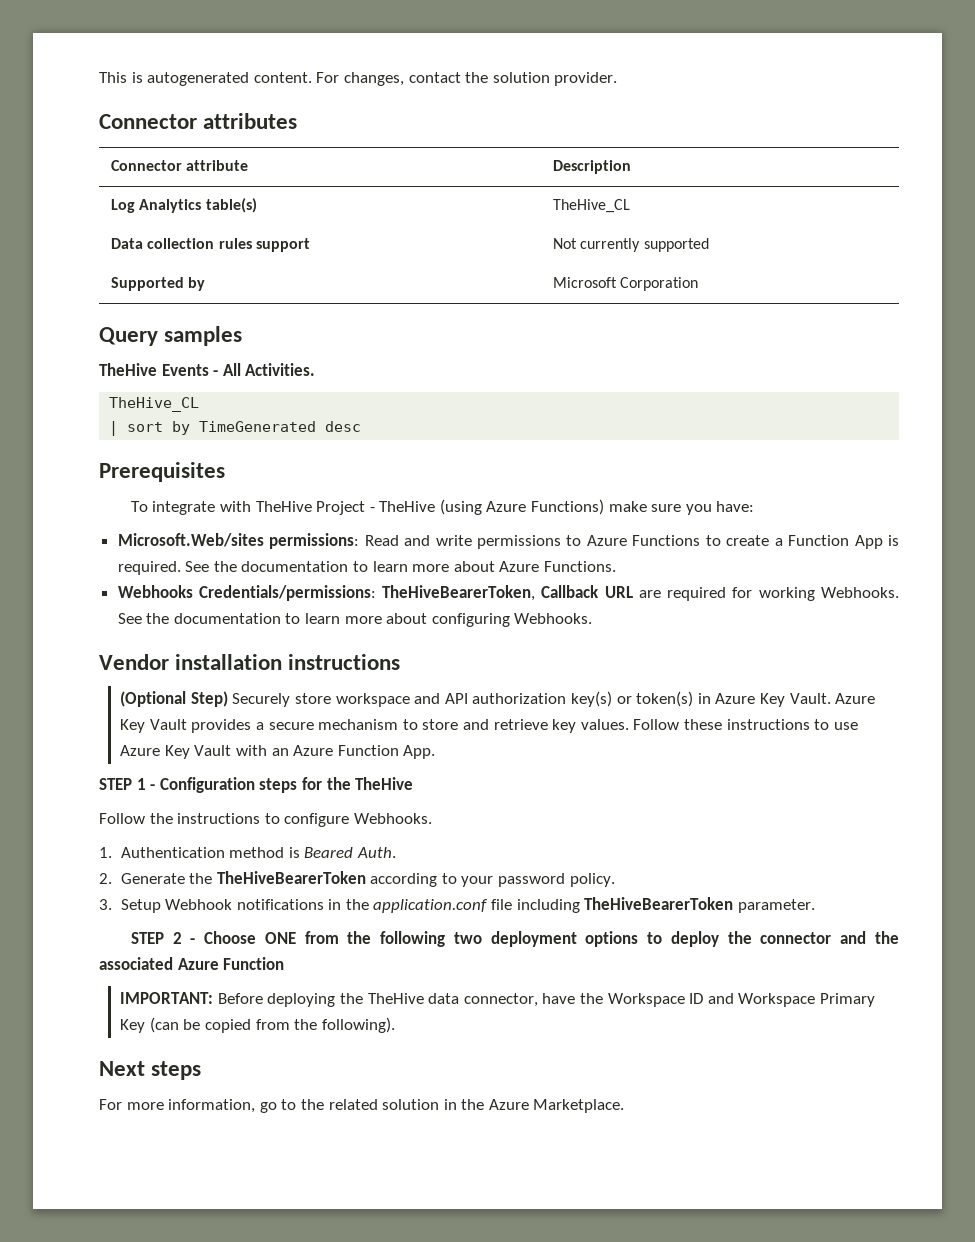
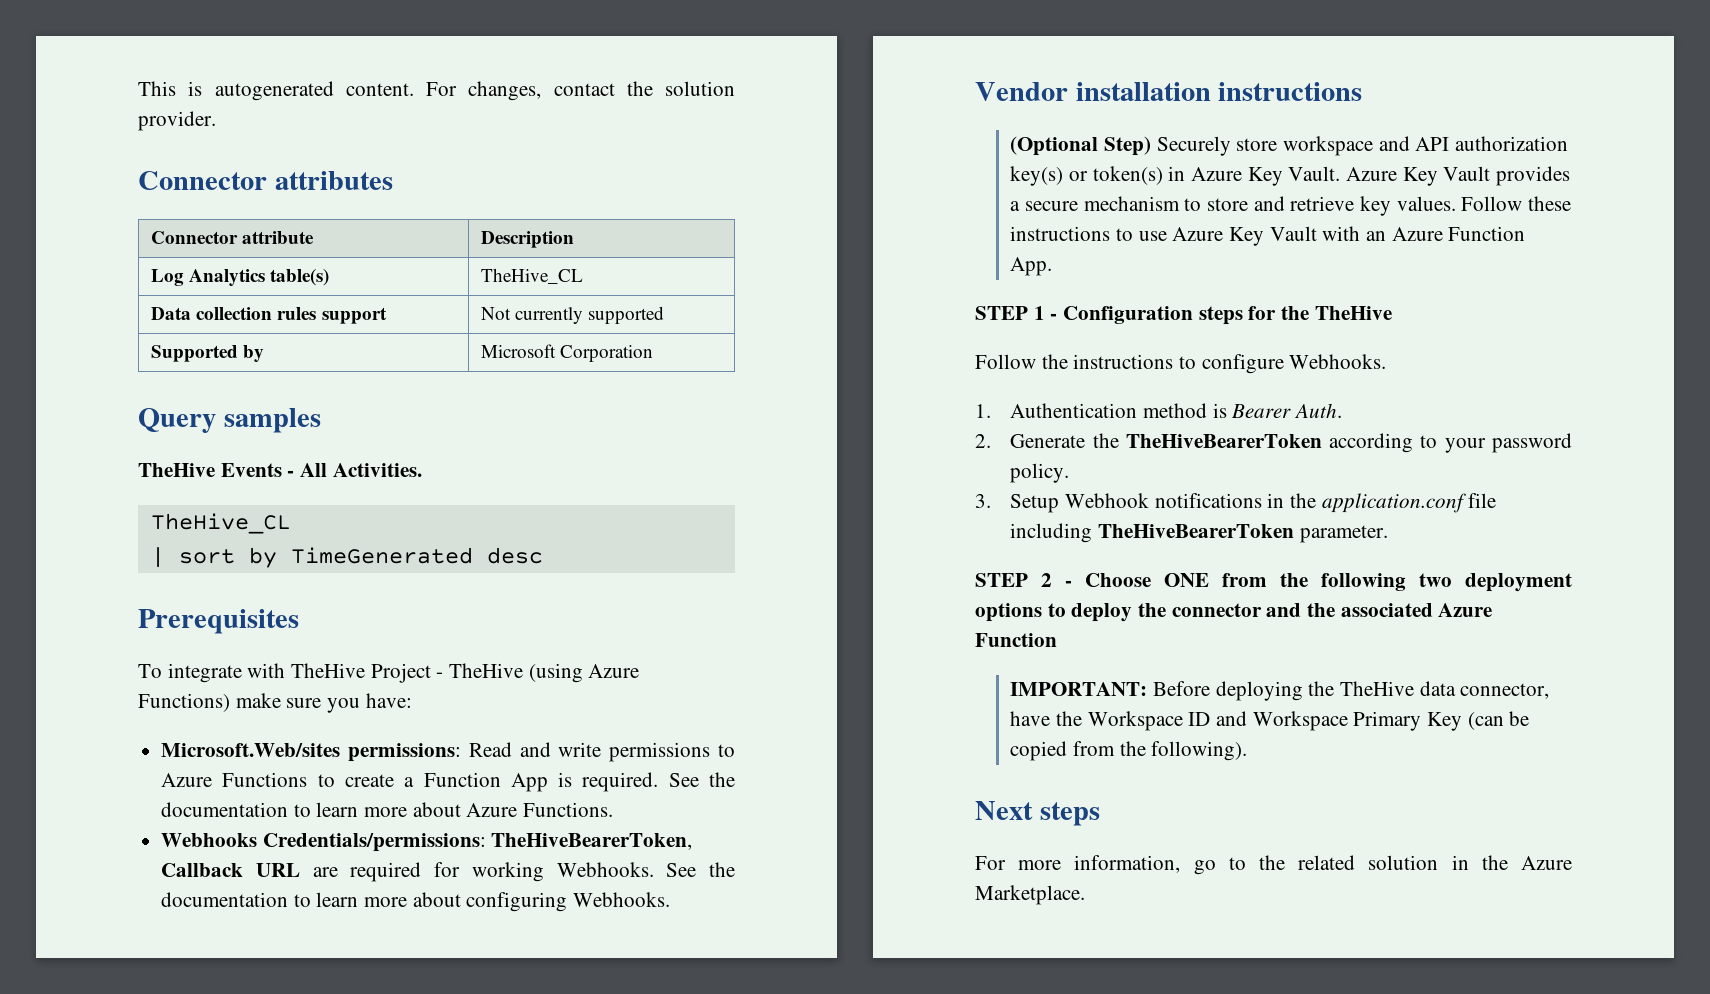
- 1. Authentication method is Beared Auth.
+ 1. Authentication method is Bearer Auth.

